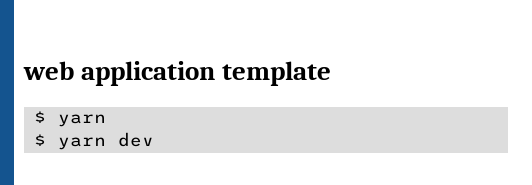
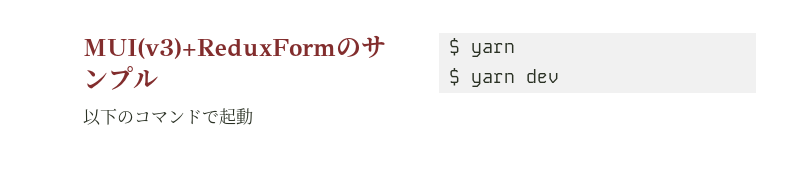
- web application template
+ MUI(v3)+ReduxFormのサンプル
+ 以下のコマンドで起動

